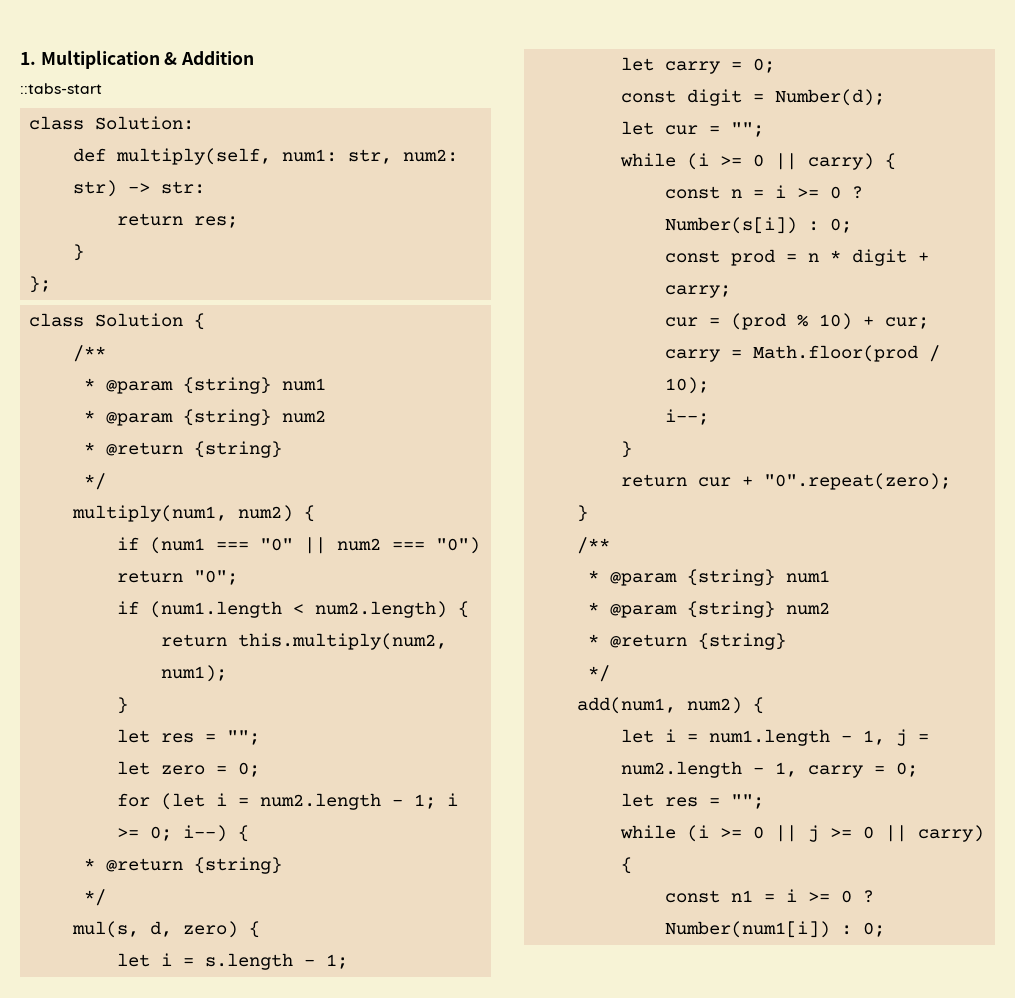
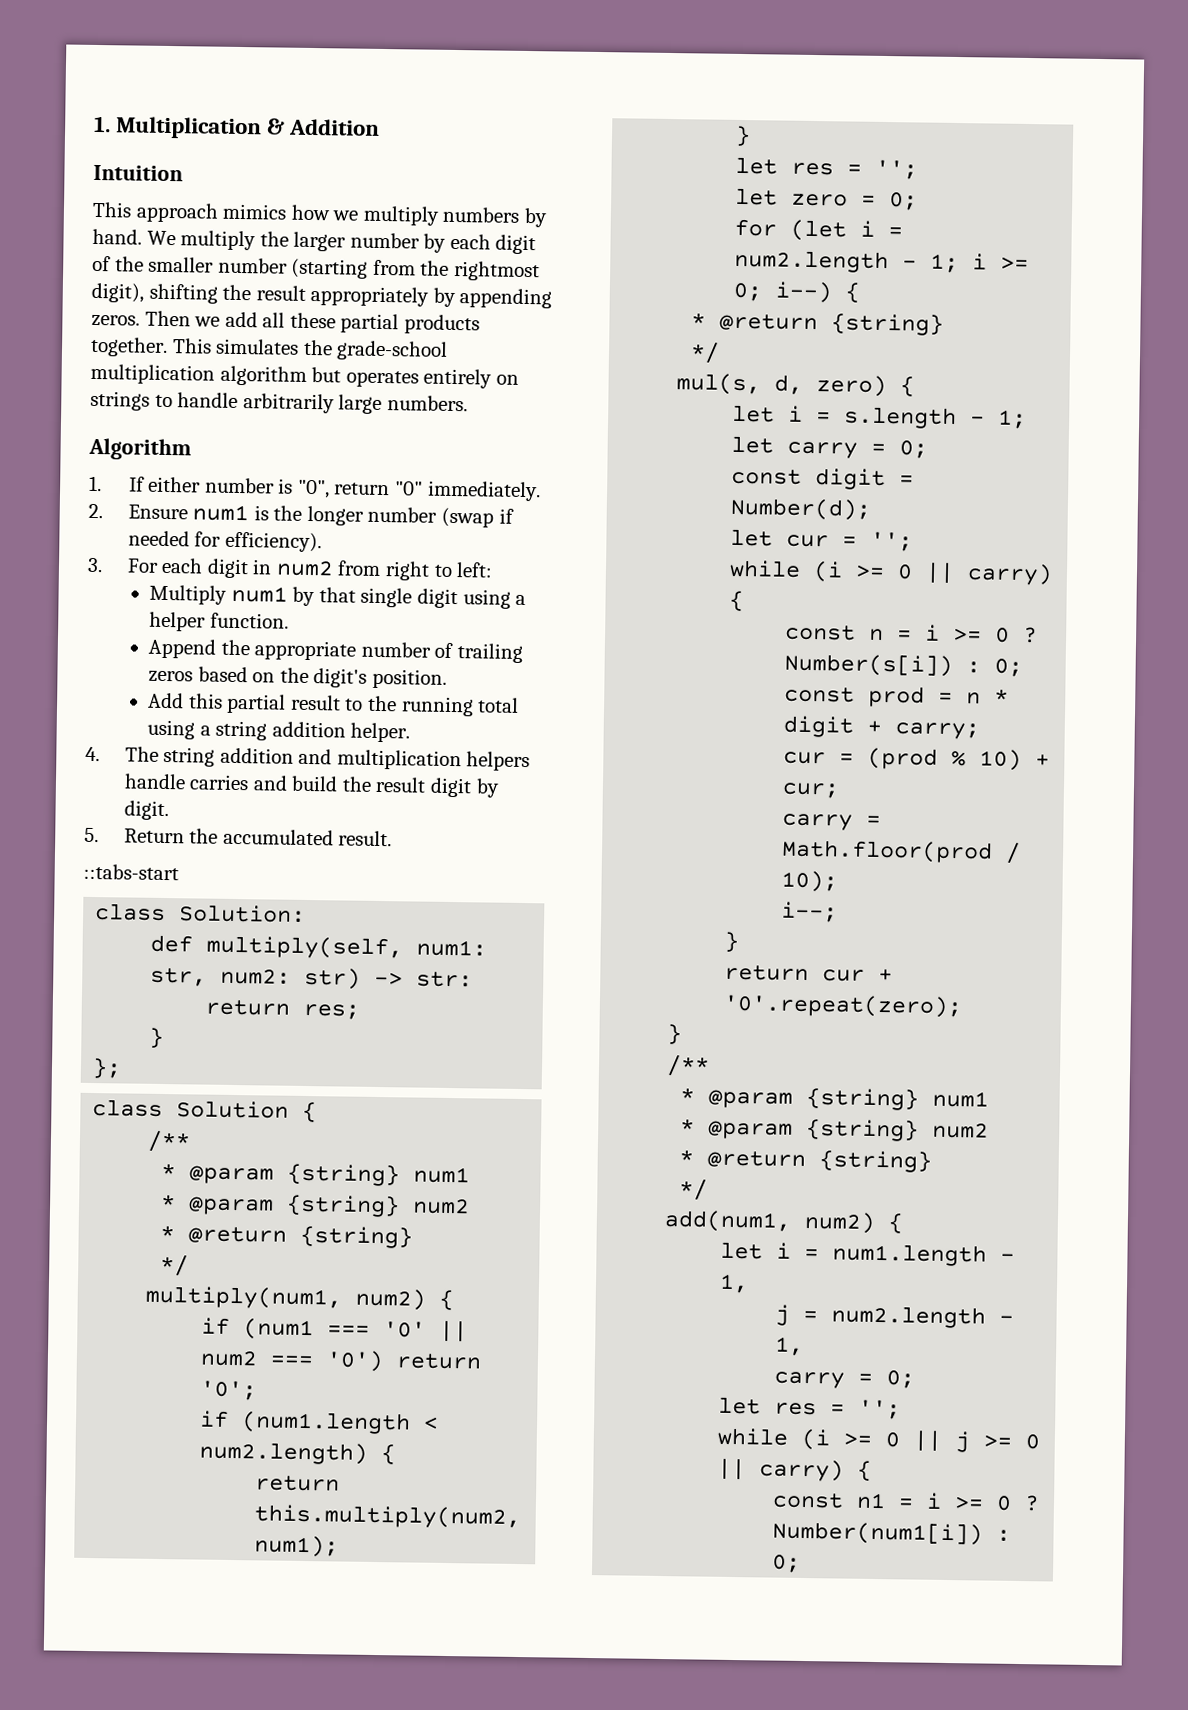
+ Intuition
+ This approach mimics how we multiply numbers by hand. We multiply the larger number by each digit of the smaller number (starting from the rightmost digit), shifting the result appropriately by appending zeros. Then we add all these partial products together. This simulates the grade-school multiplication algorithm but operates entirely on strings to handle arbitrarily large numbers.
+ Algorithm
+ 1. If either number is "0", return "0" immediately.
+ 2. Ensure num1 is the longer number (swap if needed for efficiency).
+ 3. For each digit in num2 from right to left:
+ Multiply num1 by that single digit using a helper function.
+ Append the appropriate number of trailing zeros based on the digit's position.
+ Add this partial result to the running total using a string addition helper.
+ 4. The string addition and multiplication helpers handle carries and build the result digit by digit.
+ 5. Return the accumulated result.
- if (num1 === "0" || num2 === "0") return "0";
+ if (num1 === '0' || num2 === '0') return '0';
  return this.multiply(num2, num1);
  }
- let res = "";
+ let res = '';
- let cur = "";
+ let cur = '';
- return cur + "0".repeat(zero);
+ return cur + '0'.repeat(zero);
- let i = num1.length - 1, j = num2.length - 1, carry = 0;
- let res = "";
+ let i = num1.length - 1,
+ j = num2.length - 1,
+ carry = 0;
+ let res = '';

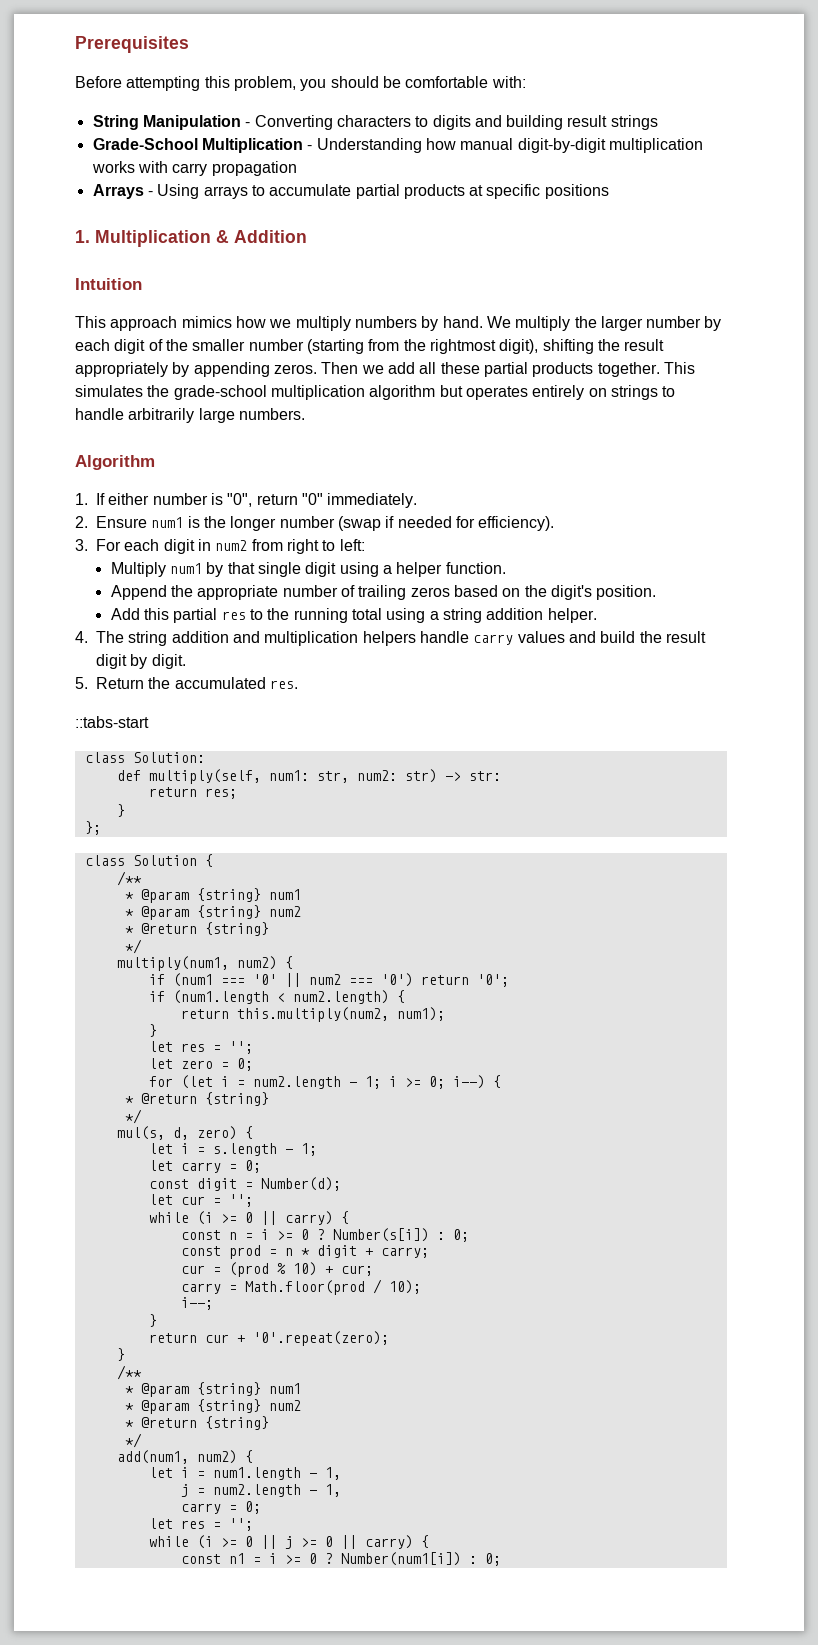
+ Prerequisites
+ Before attempting this problem, you should be comfortable with:
+ String Manipulation - Converting characters to digits and building result strings
+ Grade-School Multiplication - Understanding how manual digit-by-digit multiplication works with carry propagation
+ Arrays - Using arrays to accumulate partial products at specific positions
- Add this partial result to the running total using a string addition helper.
+ Add this partial res to the running total using a string addition helper.
- 4. The string addition and multiplication helpers handle carries and build the result digit by digit.
+ 4. The string addition and multiplication helpers handle carry values and build the result digit by digit.
- 5. Return the accumulated result.
+ 5. Return the accumulated res.

